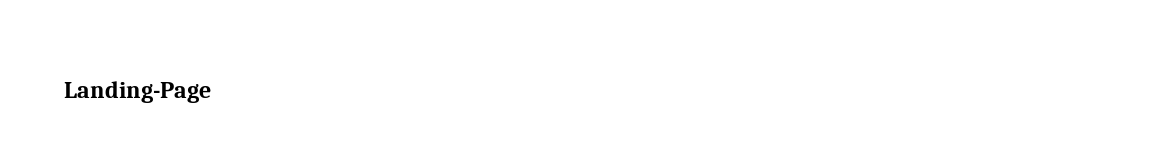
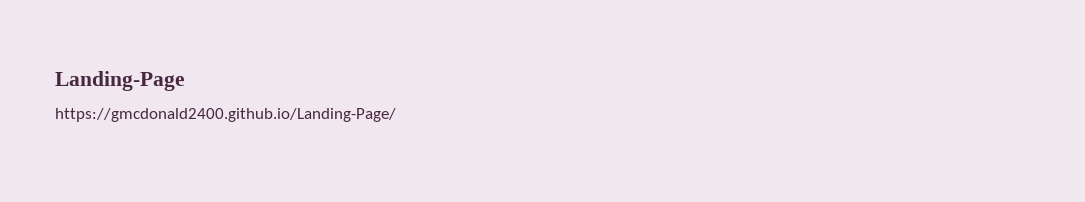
+ https://gmcdonald2400.github.io/Landing-Page/

